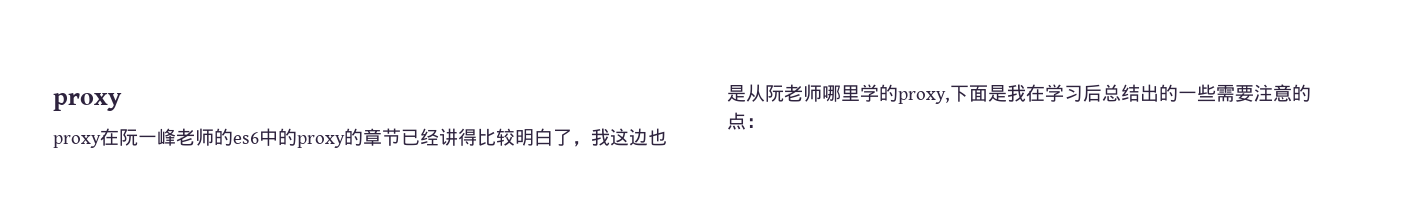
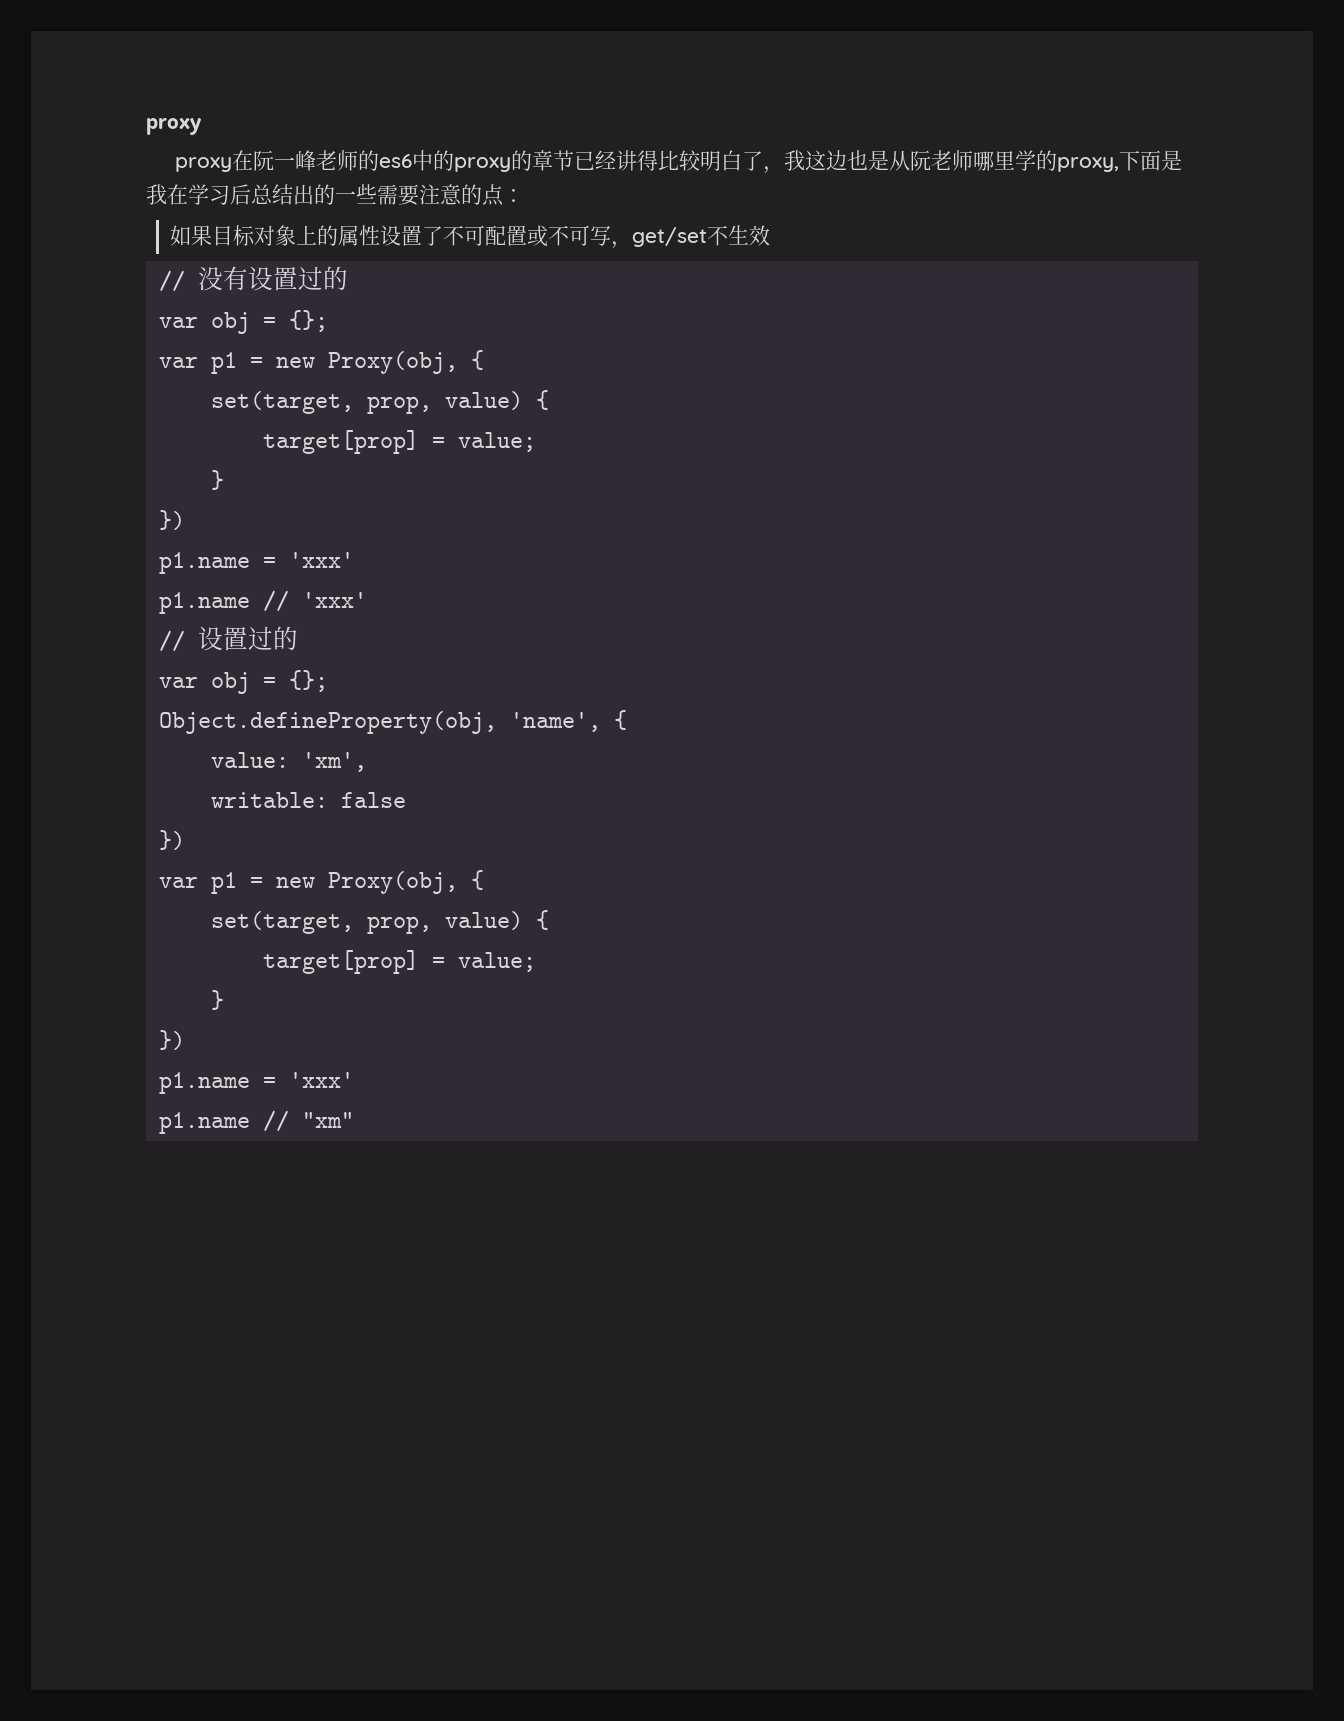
+ 如果目标对象上的属性设置了不可配置或不可写，get/set不生效
+ // 没有设置过的
+ var obj = {};
+ var p1 = new Proxy(obj, {
+ set(target, prop, value) {
+ target[prop] = value;
+ }
+ })
+ p1.name = 'xxx'
+ p1.name // 'xxx'
+ // 设置过的
+ var obj = {};
+ Object.defineProperty(obj, 'name', {
+ value: 'xm',
+ writable: false
+ })
+ var p1 = new Proxy(obj, {
+ set(target, prop, value) {
+ target[prop] = value;
+ }
+ })
+ p1.name = 'xxx'
+ p1.name // "xm"

